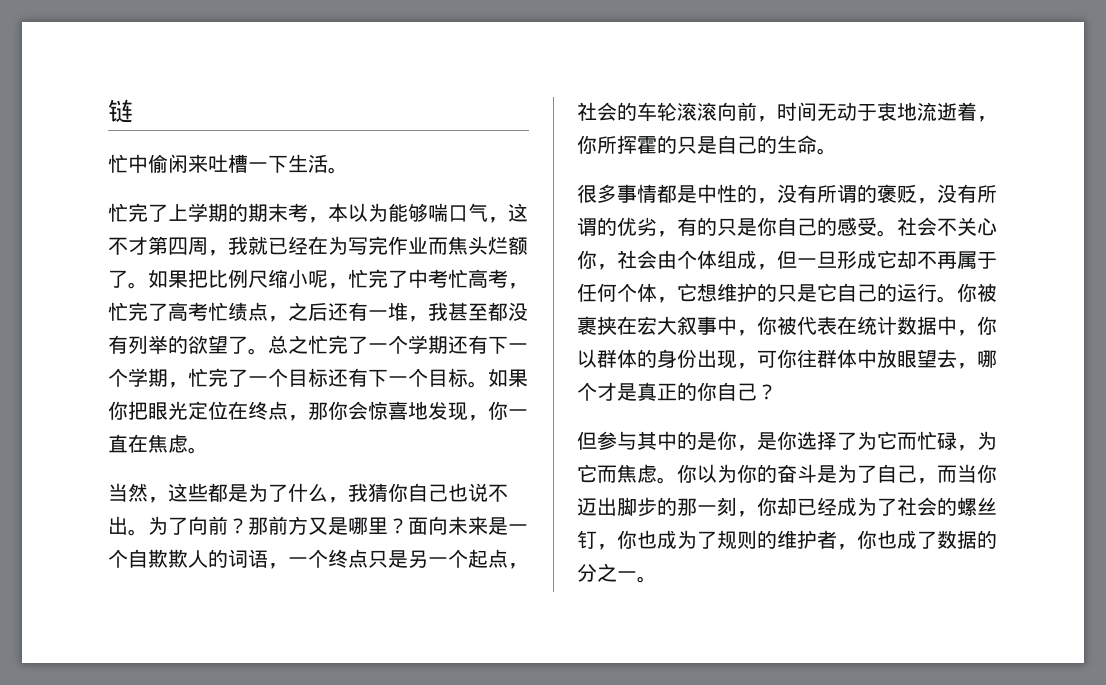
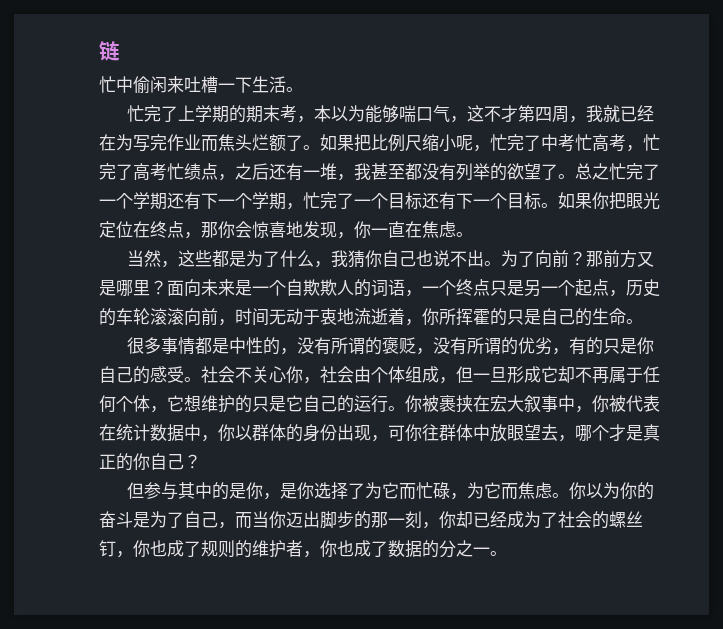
- 面向未来是一个自欺欺人的词语，一个终点只是另一个起点，社会的车轮滚滚向前，时间无动于衷地流逝着，你所挥霍的只是自己的生命。
+ 面向未来是一个自欺欺人的词语，一个终点只是另一个起点，历史的车轮滚滚向前，时间无动于衷地流逝着，你所挥霍的只是自己的生命。
- 你以为你的奋斗是为了自己，而当你迈出脚步的那一刻，你却已经成为了社会的螺丝钉，你也成为了规则的维护者，你也成了数据的分之一。
+ 你以为你的奋斗是为了自己，而当你迈出脚步的那一刻，你却已经成为了社会的螺丝钉，你也成了规则的维护者，你也成了数据的分之一。

